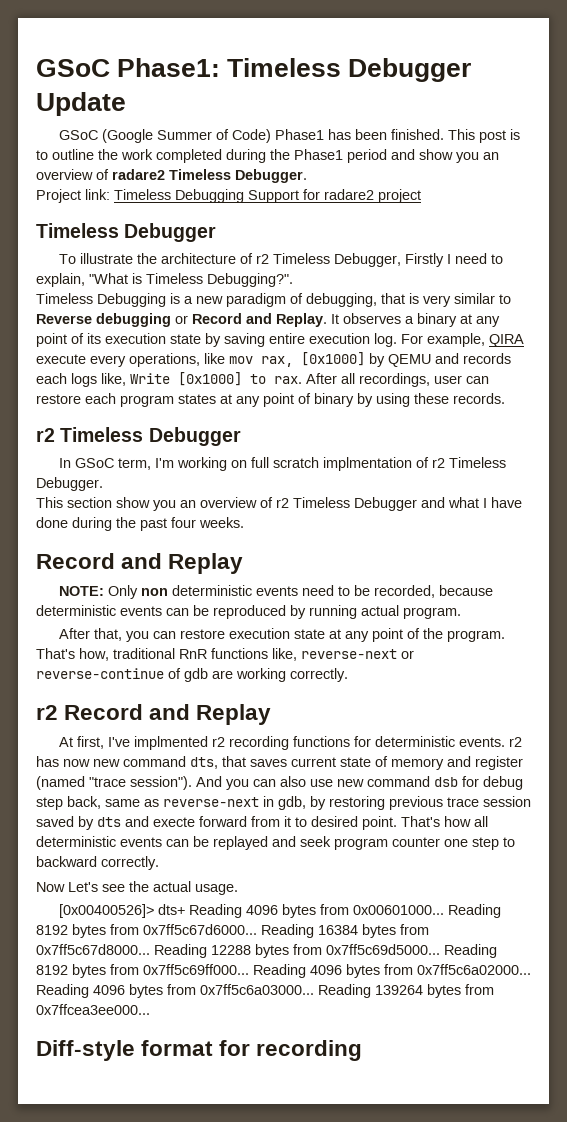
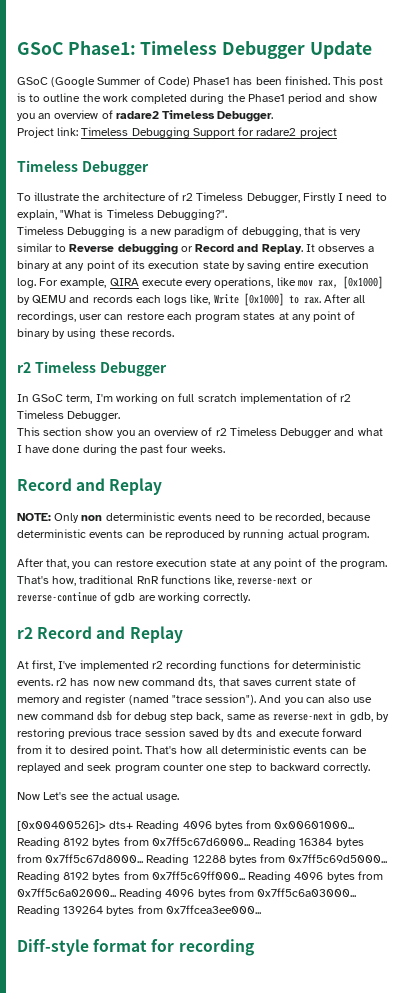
- In GSoC term, I'm working on full scratch implmentation of r2 Timeless Debugger.
+ In GSoC term, I'm working on full scratch implementation of r2 Timeless Debugger.
- At first, I've implmented r2 recording functions for deterministic events. r2 has now new command dts, that saves current state of memory and register (named "trace session").
+ At first, I've implemented r2 recording functions for deterministic events. r2 has now new command dts, that saves current state of memory and register (named "trace session").
- And you can also use new command dsb for debug step back, same as reverse-next in gdb, by restoring previous trace session saved by dts and execte forward from it to desired point.
+ And you can also use new command dsb for debug step back, same as reverse-next in gdb, by restoring previous trace session saved by dts and execute forward from it to desired point.

